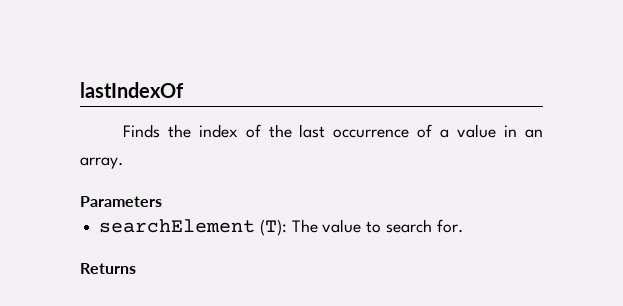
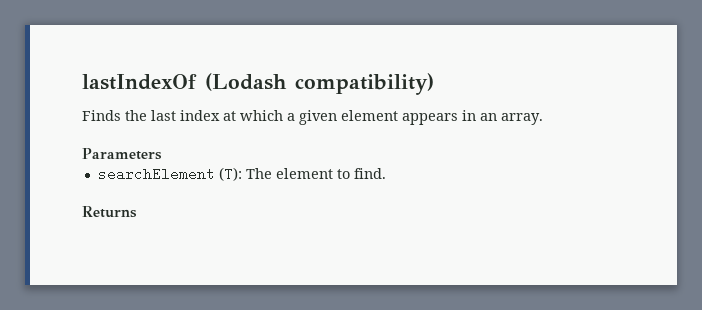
- lastIndexOf
+ lastIndexOf (Lodash compatibility)
- Finds the index of the last occurrence of a value in an array.
+ Finds the last index at which a given element appears in an array.
- searchElement (T): The value to search for.
+ searchElement (T): The element to find.

